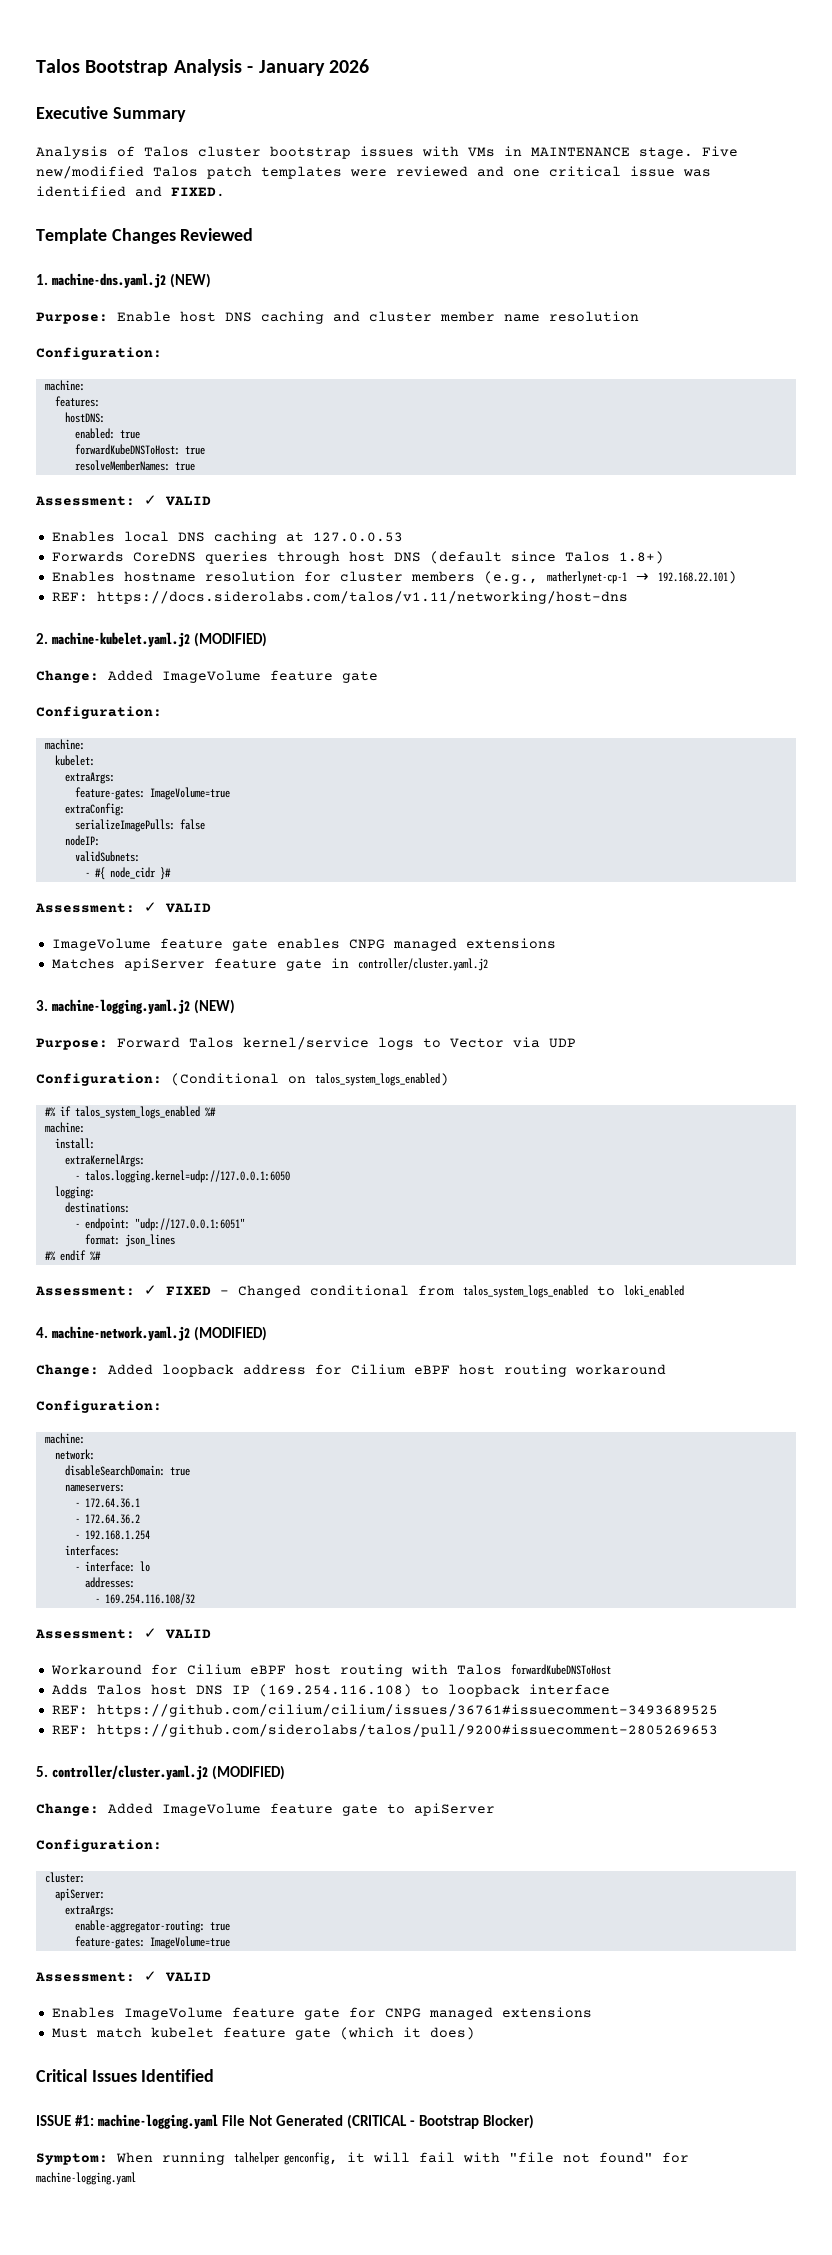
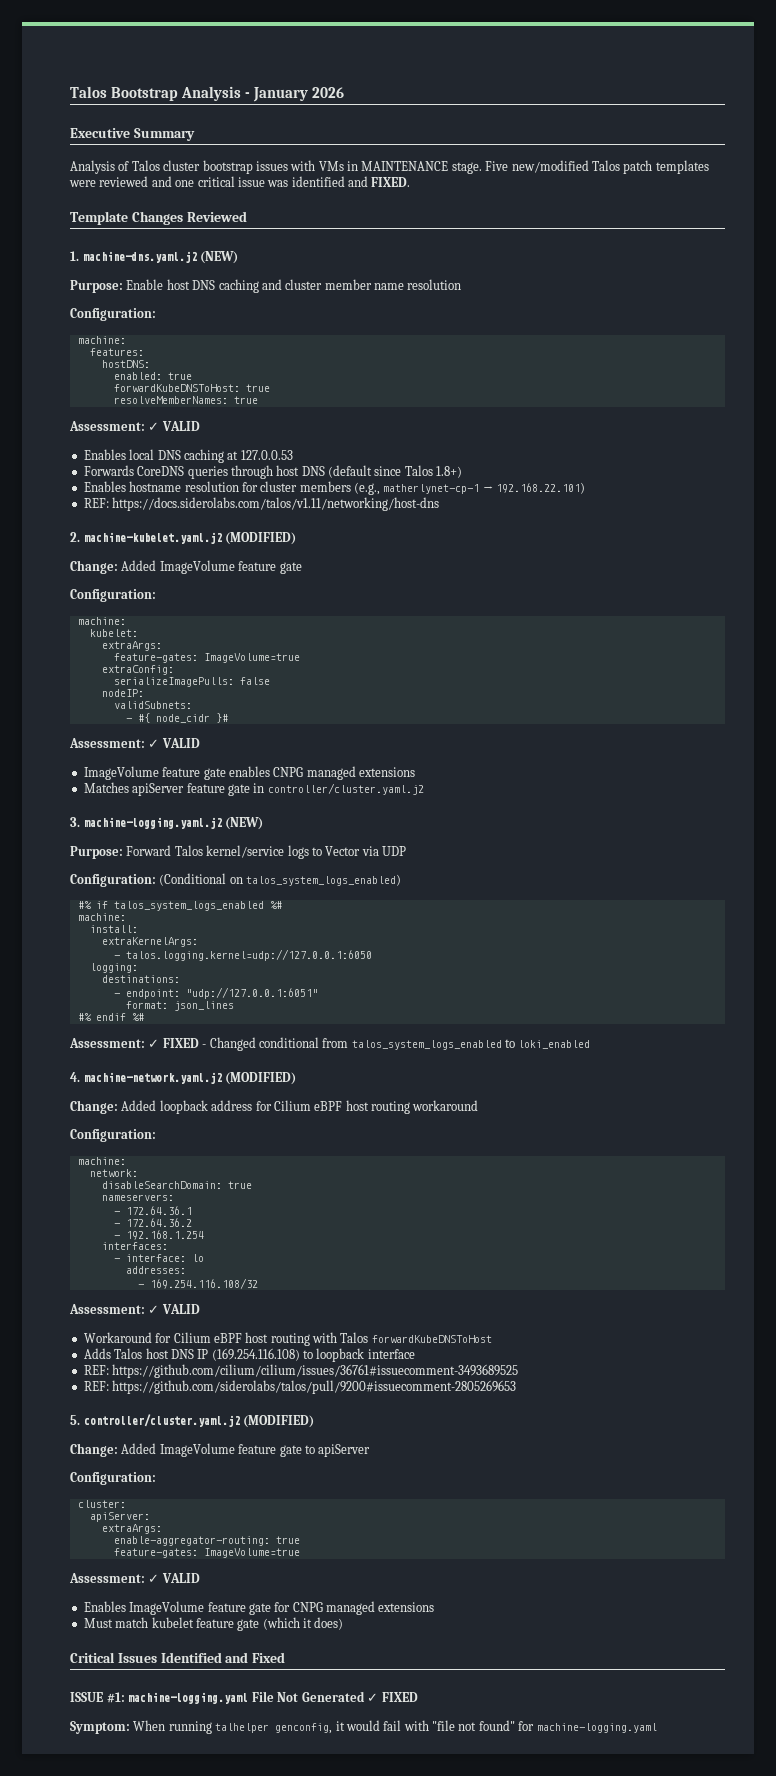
- Critical Issues Identified
+ Critical Issues Identified and Fixed
- ISSUE #1: machine-logging.yaml File Not Generated (CRITICAL - Bootstrap Blocker)
+ ISSUE #1: machine-logging.yaml File Not Generated ✓ FIXED
- Symptom: When running talhelper genconfig, it will fail with "file not found" for machine-logging.yaml
+ Symptom: When running talhelper genconfig, it would fail with "file not found" for machine-logging.yaml

